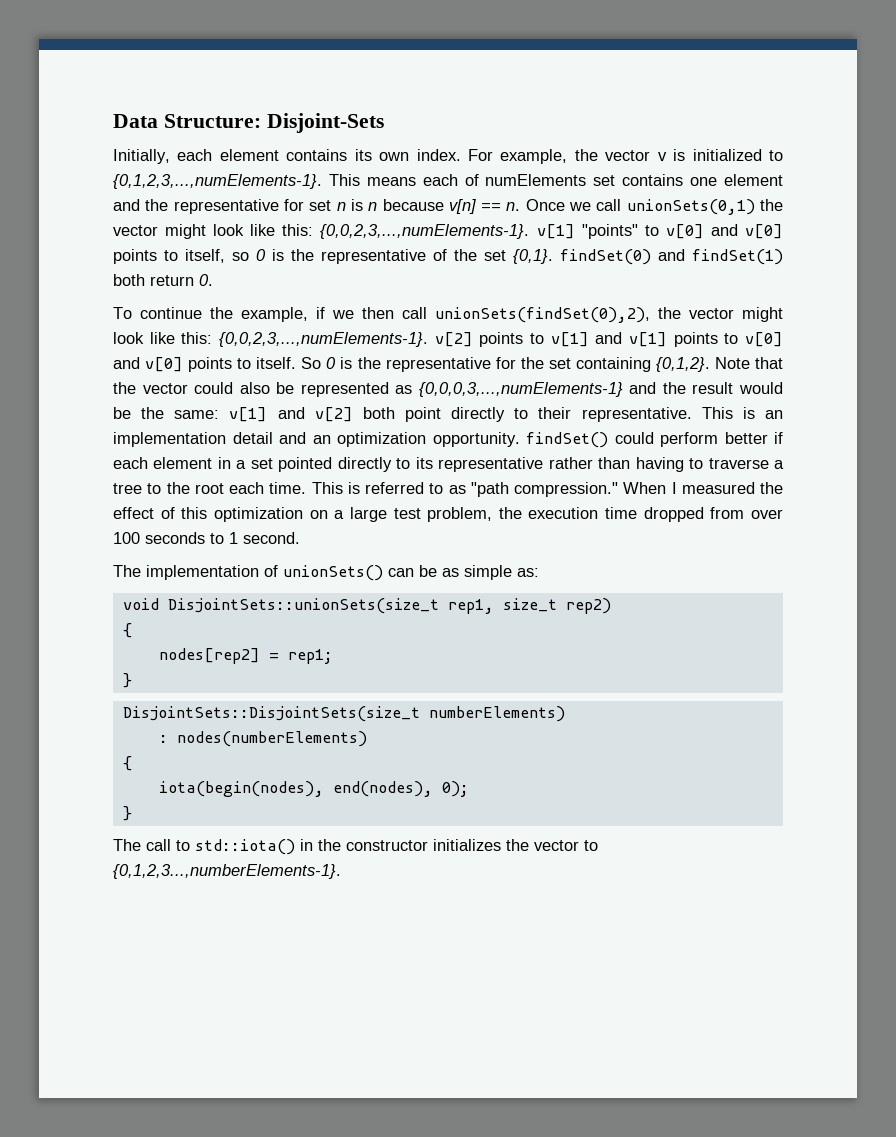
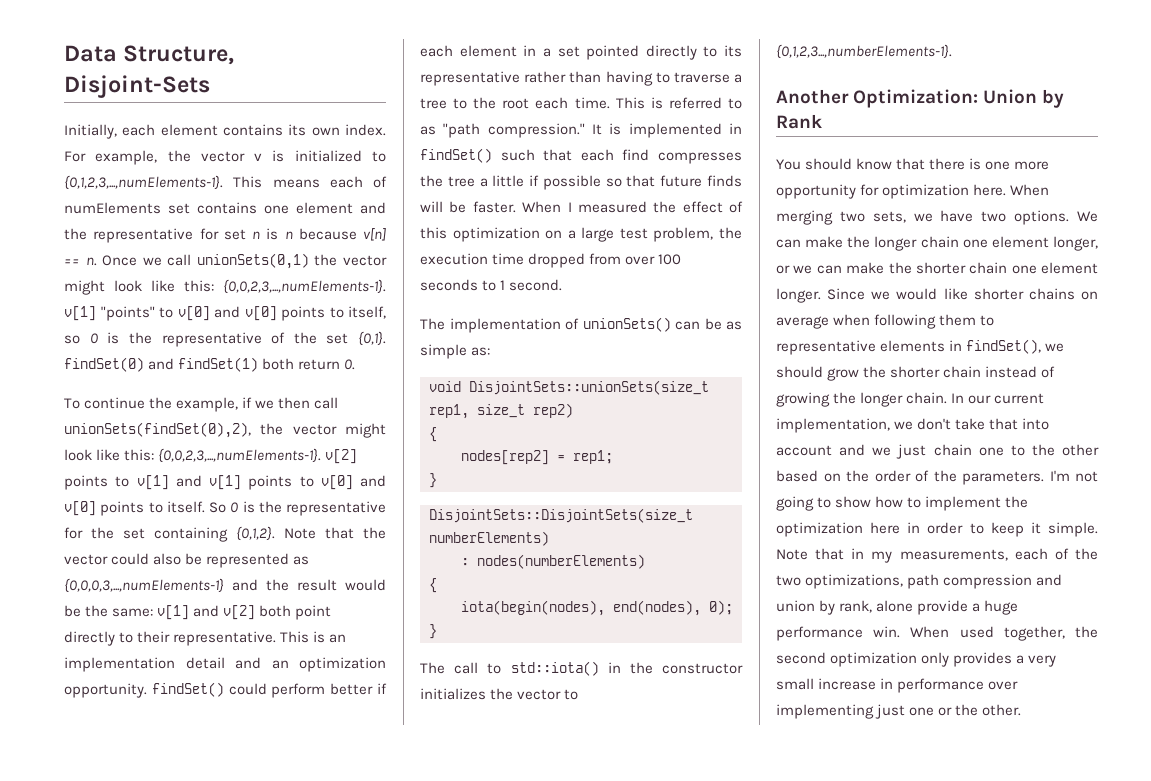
- Data Structure: Disjoint-Sets
+ Data Structure, Disjoint-Sets
+ It is implemented in findSet() such that each find compresses the tree a little if possible so that future finds will be faster.
+ Another Optimization: Union by Rank
+ You should know that there is one more opportunity for optimization here. When merging two sets, we have two options. We can make the longer chain one element longer, or we can make the shorter chain one element longer. Since we would like shorter chains on average when following them to representative elements in findSet(), we should grow the shorter chain instead of growing the longer chain. In our current implementation, we don't take that into account and we just chain one to the other based on the order of the parameters. I'm not going to show how to implement the optimization here in order to keep it simple. Note that in my measurements, each of the two optimizations, path compression and union by rank, alone provide a huge performance win. When used together, the second optimization only provides a very small increase in performance over implementing just one or the other.

